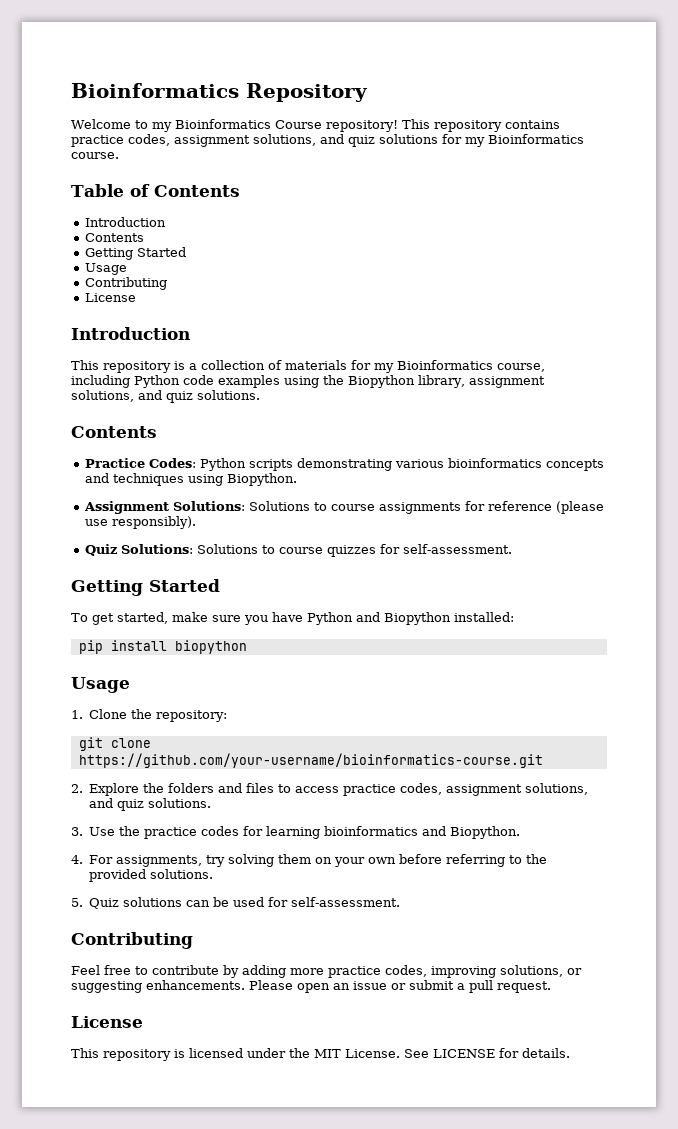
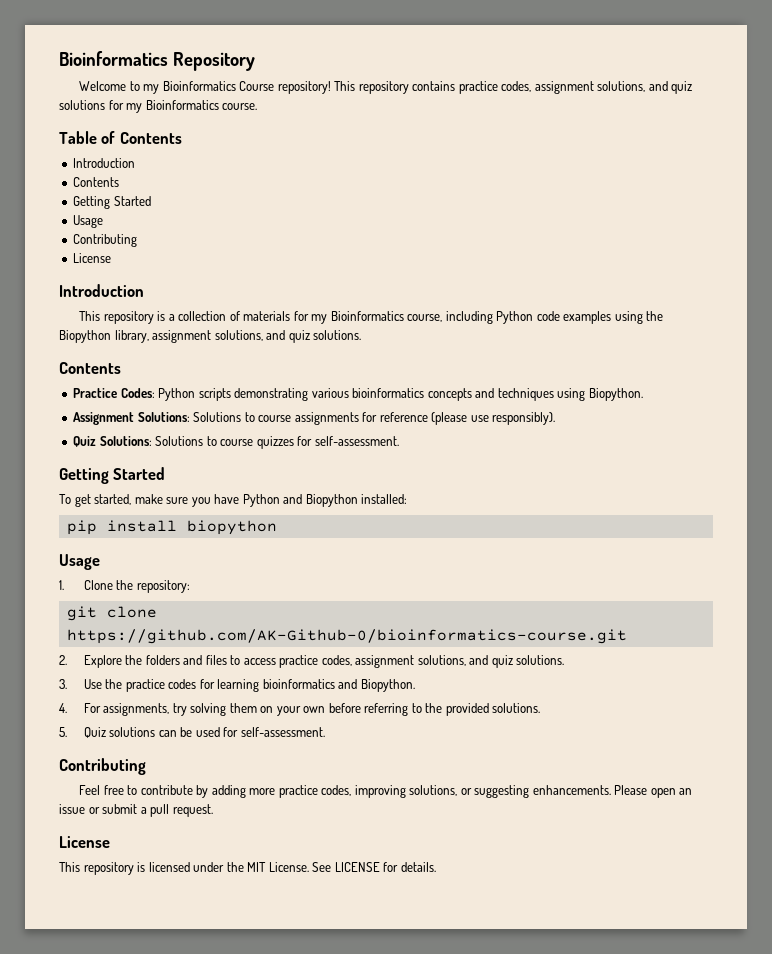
- git clone https://github.com/your-username/bioinformatics-course.git
+ git clone https://github.com/AK-Github-0/bioinformatics-course.git

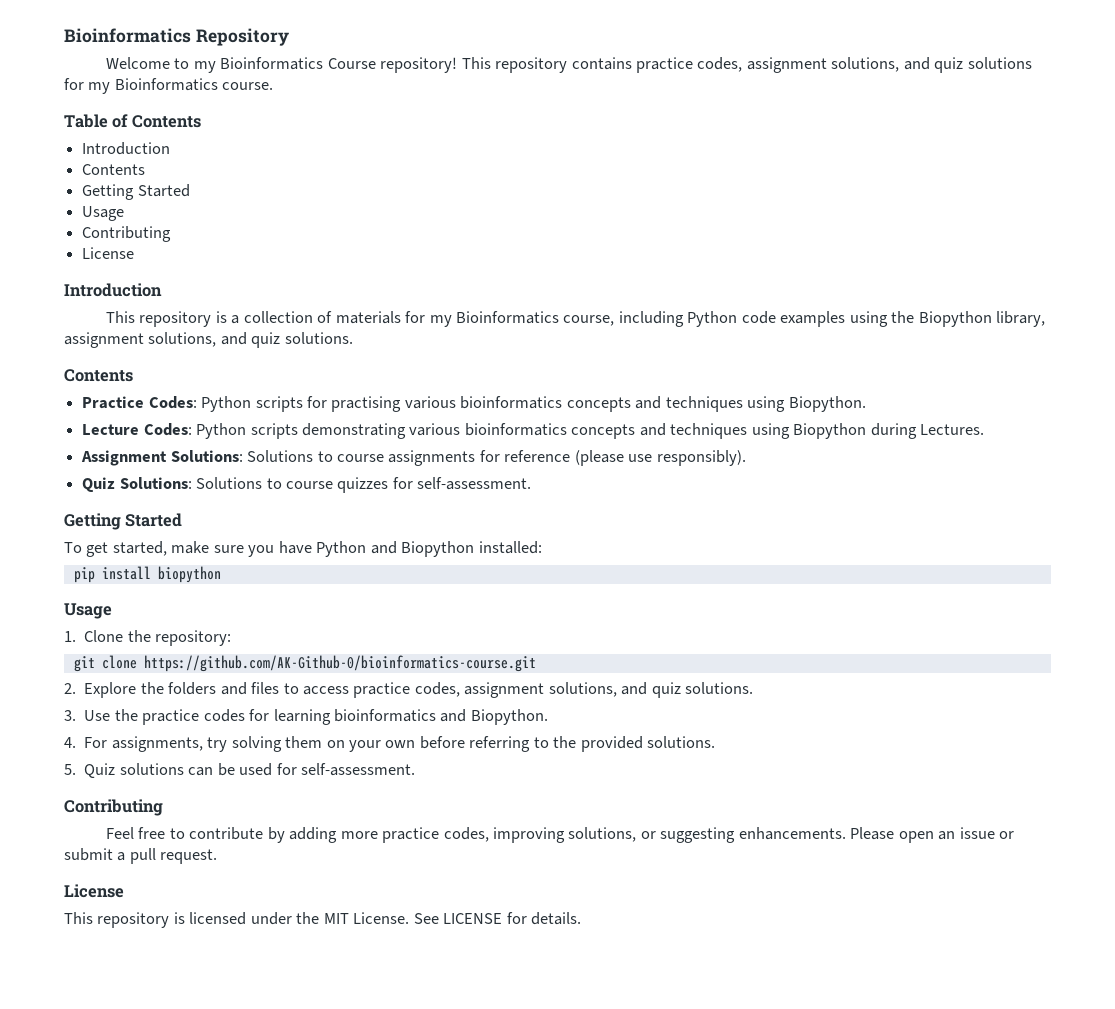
- Practice Codes: Python scripts demonstrating various bioinformatics concepts and techniques using Biopython.
+ Practice Codes: Python scripts for practising various bioinformatics concepts and techniques using Biopython.
+ Lecture Codes: Python scripts demonstrating various bioinformatics concepts and techniques using Biopython during Lectures.

